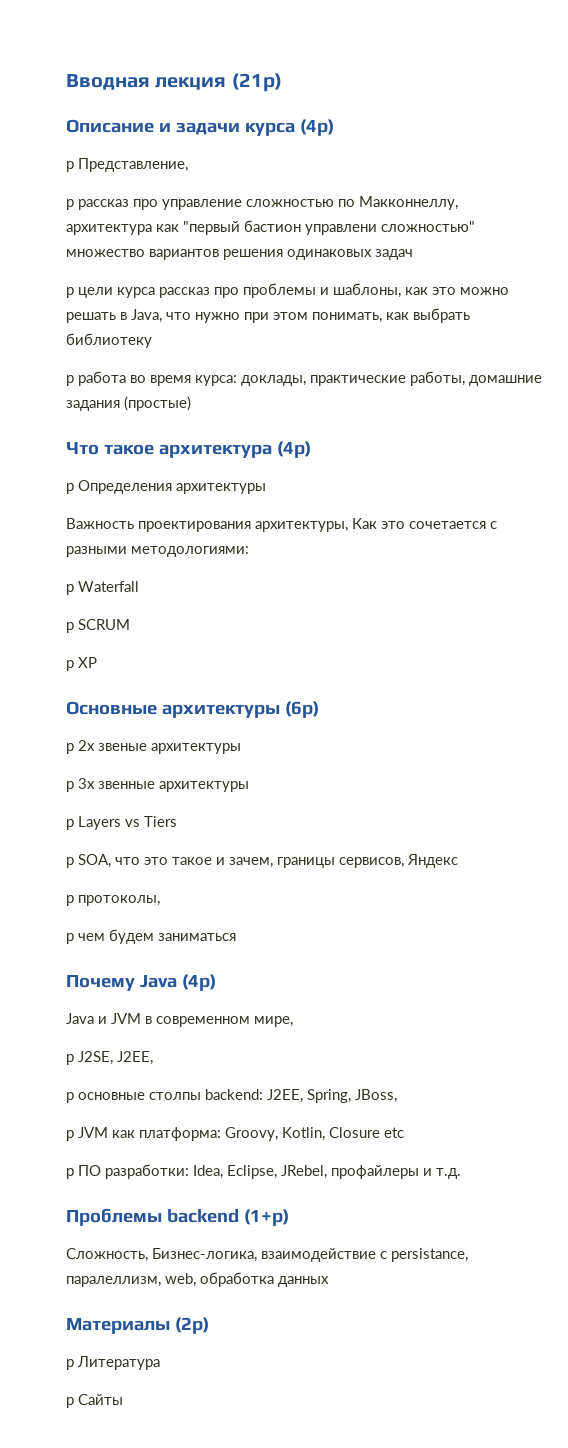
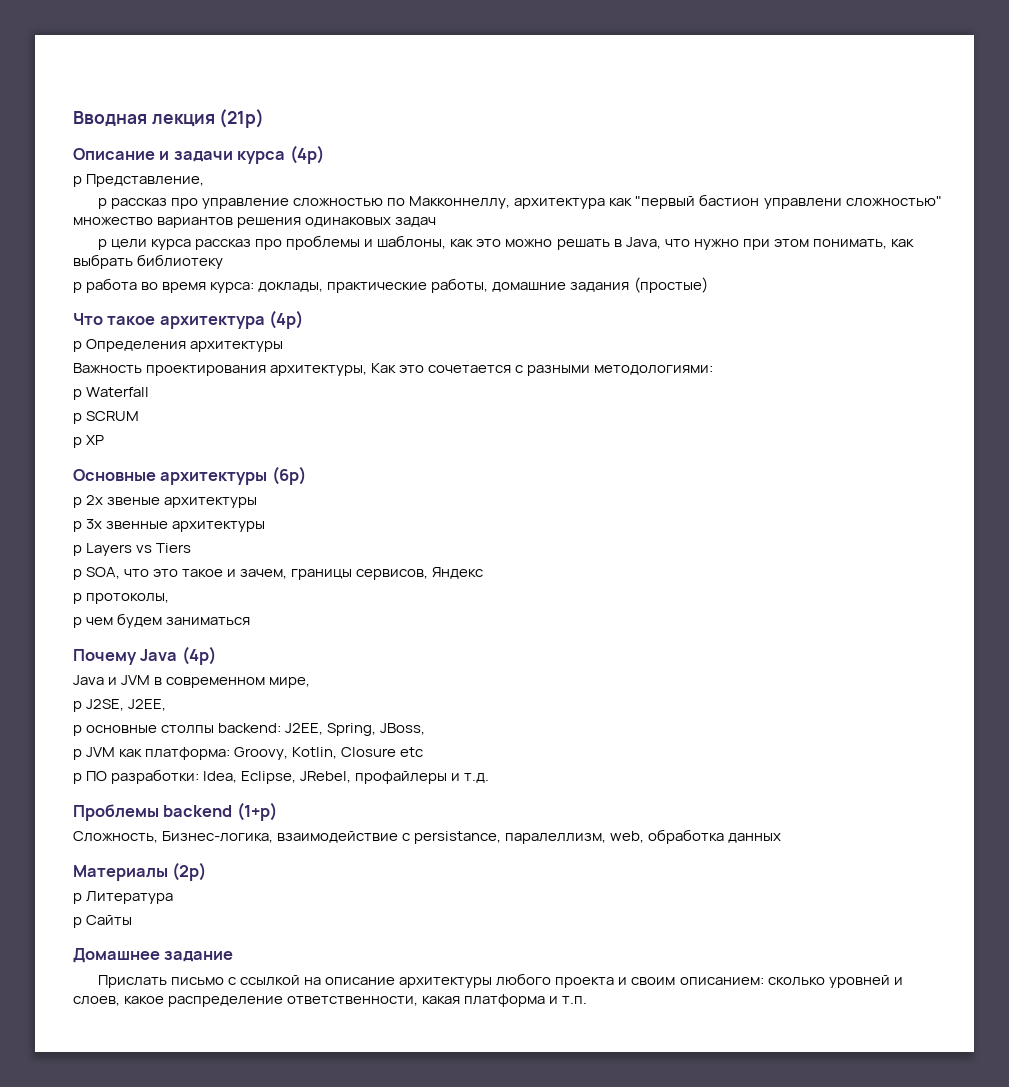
+ Домашнее задание
+ Прислать письмо с ссылкой на описание архитектуры любого проекта и своим описанием: сколько уровней и слоев, какое распределение ответственности, какая платформа и т.п.

